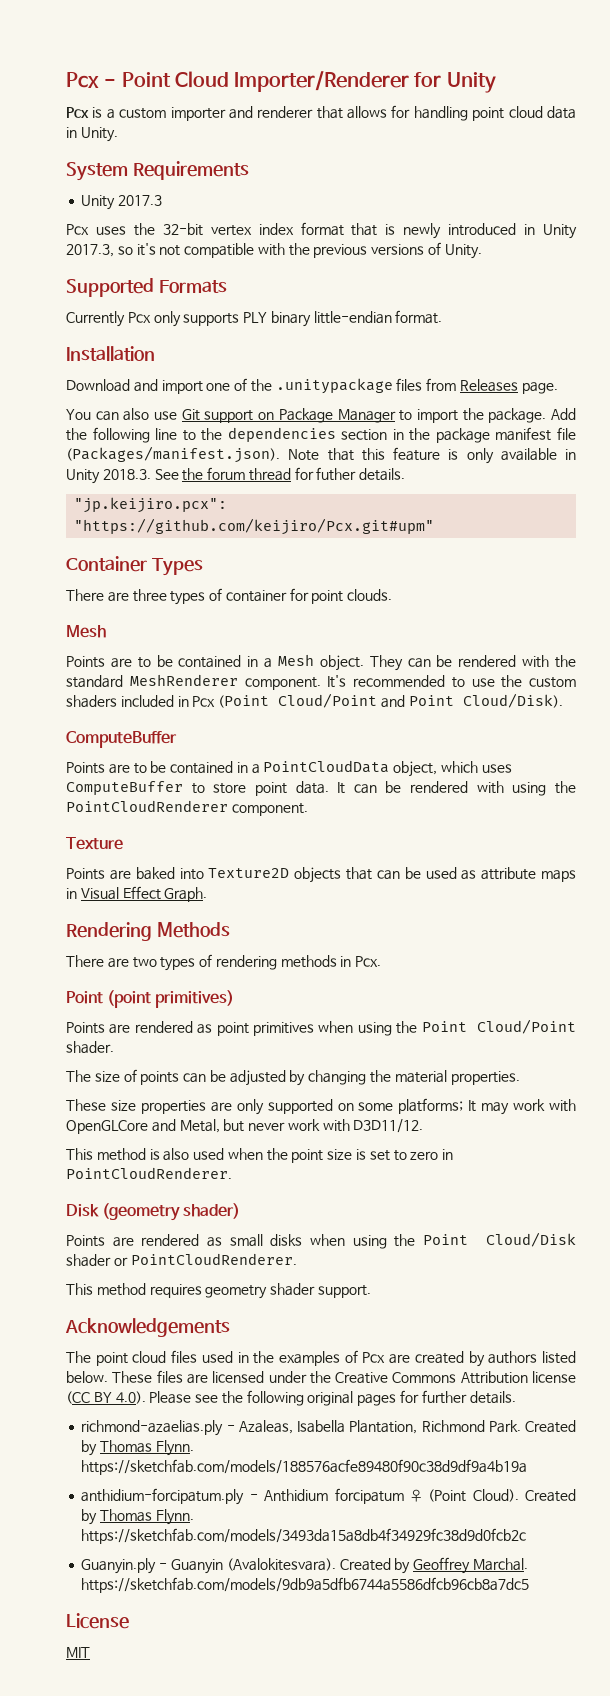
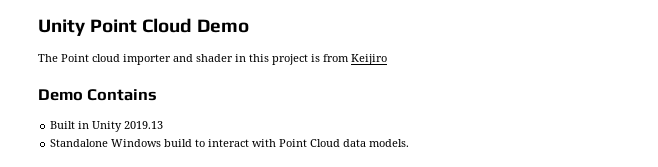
- Pcx - Point Cloud Importer/Renderer for Unity
- Pcx is a custom importer and renderer that allows for handling point cloud data in Unity.
- System Requirements
- Unity 2017.3
- Pcx uses the 32-bit vertex index format that is newly introduced in Unity 2017.3, so it's not compatible with the previous versions of Unity.
- Supported Formats
- Currently Pcx only supports PLY binary little-endian format.
- Installation
- Download and import one of the .unitypackage files from Releases page.
- You can also use Git support on Package Manager to import the package. Add the following line to the dependencies section in the package manifest file (Packages/manifest.json). Note that this feature is only available in Unity 2018.3. See the forum thread for futher details.
- "jp.keijiro.pcx": "https://github.com/keijiro/Pcx.git#upm"
- Container Types
- There are three types of container for point clouds.
- Mesh
- Points are to be contained in a Mesh object. They can be rendered with the standard MeshRenderer component. It's recommended to use the custom shaders included in Pcx (Point Cloud/Point and Point Cloud/Disk).
- ComputeBuffer
- Points are to be contained in a PointCloudData object, which uses ComputeBuffer to store point data. It can be rendered with using the PointCloudRenderer component.
- Texture
- Points are baked into Texture2D objects that can be used as attribute maps in Visual Effect Graph.
- Rendering Methods
- There are two types of rendering methods in Pcx.
- Point (point primitives)
- Points are rendered as point primitives when using the Point Cloud/Point shader.
- The size of points can be adjusted by changing the material properties.
- These size properties are only supported on some platforms; It may work with OpenGLCore and Metal, but never work with D3D11/12.
- This method is also used when the point size is set to zero in PointCloudRenderer.
- Disk (geometry shader)
- Points are rendered as small disks when using the Point Cloud/Disk shader or PointCloudRenderer.
- This method requires geometry shader support.
- Acknowledgements
- The point cloud files used in the examples of Pcx are created by authors listed below. These files are licensed under the Creative Commons Attribution license (CC BY 4.0). Please see the following original pages for further details.
- richmond-azaelias.ply - Azaleas, Isabella Plantation, Richmond Park. Created by Thomas Flynn. https://sketchfab.com/models/188576acfe89480f90c38d9df9a4b19a
- anthidium-forcipatum.ply - Anthidium forcipatum ♀ (Point Cloud). Created by Thomas Flynn. https://sketchfab.com/models/3493da15a8db4f34929fc38d9d0fcb2c
- Guanyin.ply - Guanyin (Avalokitesvara). Created by Geoffrey Marchal. https://sketchfab.com/models/9db9a5dfb6744a5586dfcb96cb8a7dc5
- License
- MIT
+ Unity Point Cloud Demo
+ The Point cloud importer and shader in this project is from Keijiro
+ Demo Contains
+ Built in Unity 2019.13
+ Standalone Windows build to interact with Point Cloud data models.

